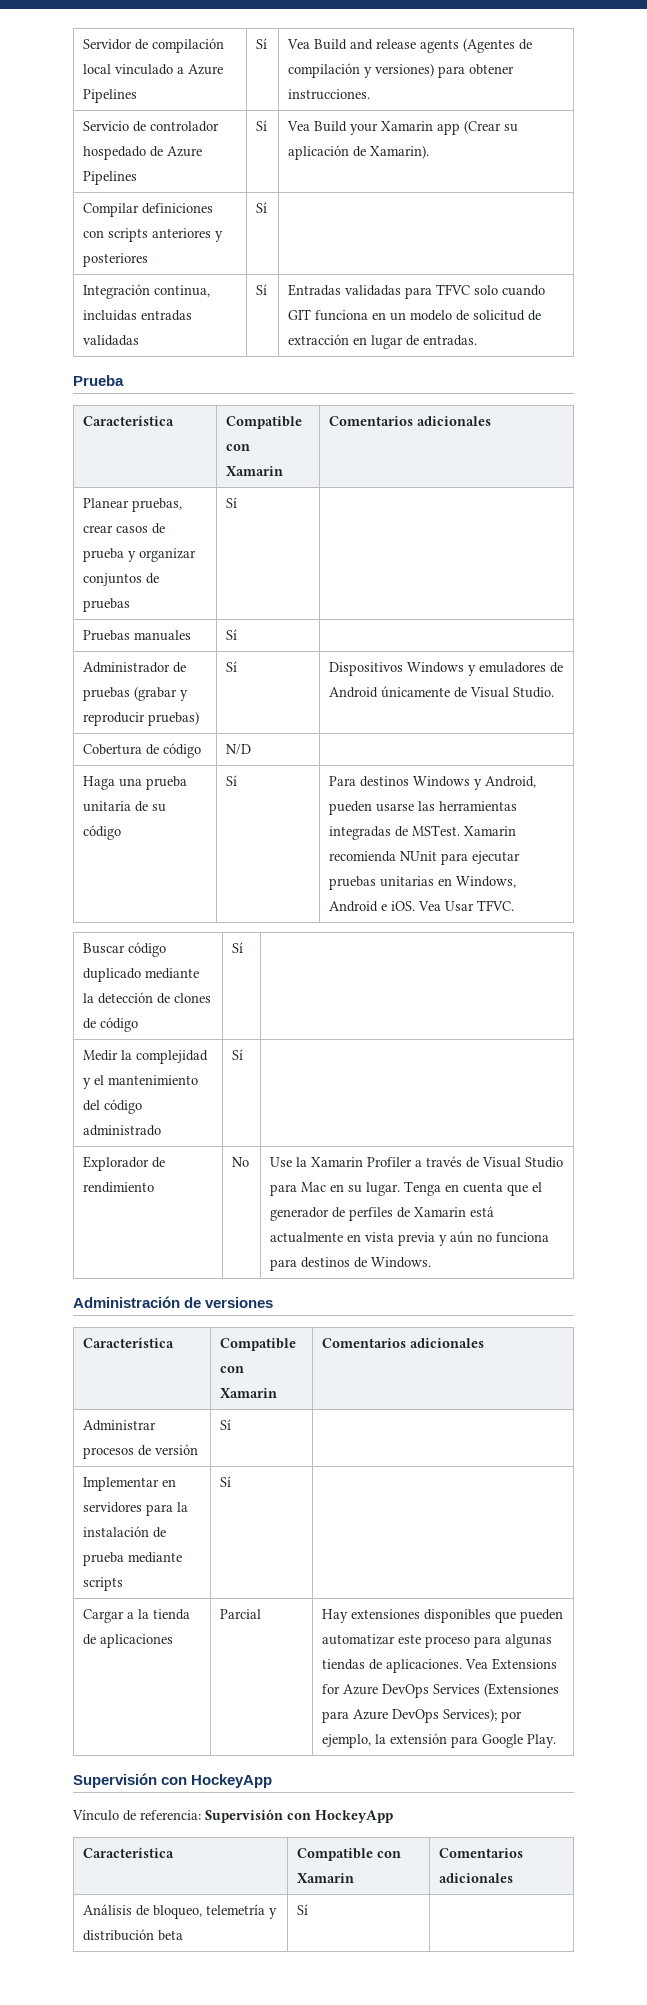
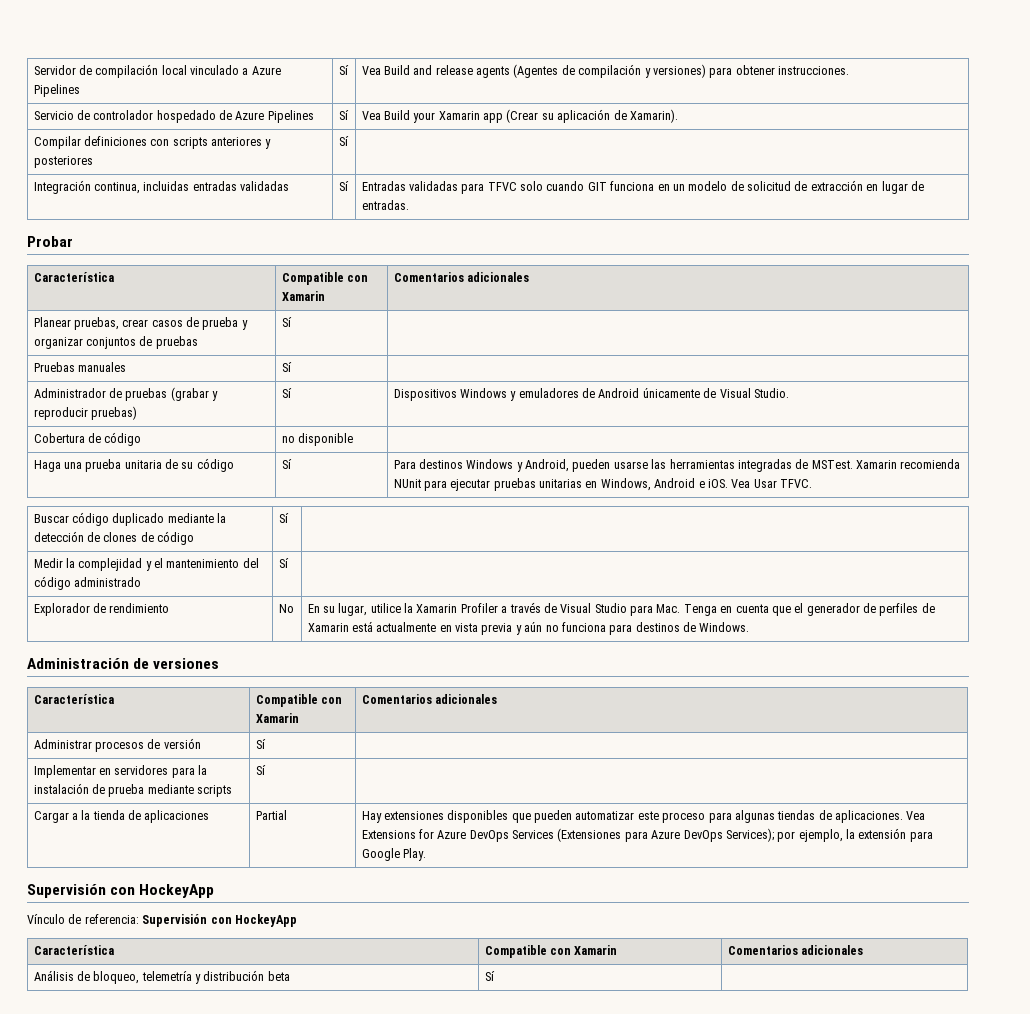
- Prueba
+ Probar
- Cobertura de código | N/D |
+ Cobertura de código | no disponible |
- Use la Xamarin Profiler a través de Visual Studio para Mac en su lugar. Tenga en cuenta que el generador de perfiles de Xamarin está actualmente en vista previa y aún no funciona para destinos de Windows.
+ En su lugar, utilice la Xamarin Profiler a través de Visual Studio para Mac. Tenga en cuenta que el generador de perfiles de Xamarin está actualmente en vista previa y aún no funciona para destinos de Windows.
- Cargar a la tienda de aplicaciones | Parcial | Hay extensiones disponibles que pueden automatizar este proceso para algunas tiendas de aplicaciones. Vea Extensions for Azure DevOps Services (Extensiones para Azure DevOps Services); por ejemplo, la extensión para Google Play.
+ Cargar a la tienda de aplicaciones | Partial | Hay extensiones disponibles que pueden automatizar este proceso para algunas tiendas de aplicaciones. Vea Extensions for Azure DevOps Services (Extensiones para Azure DevOps Services); por ejemplo, la extensión para Google Play.

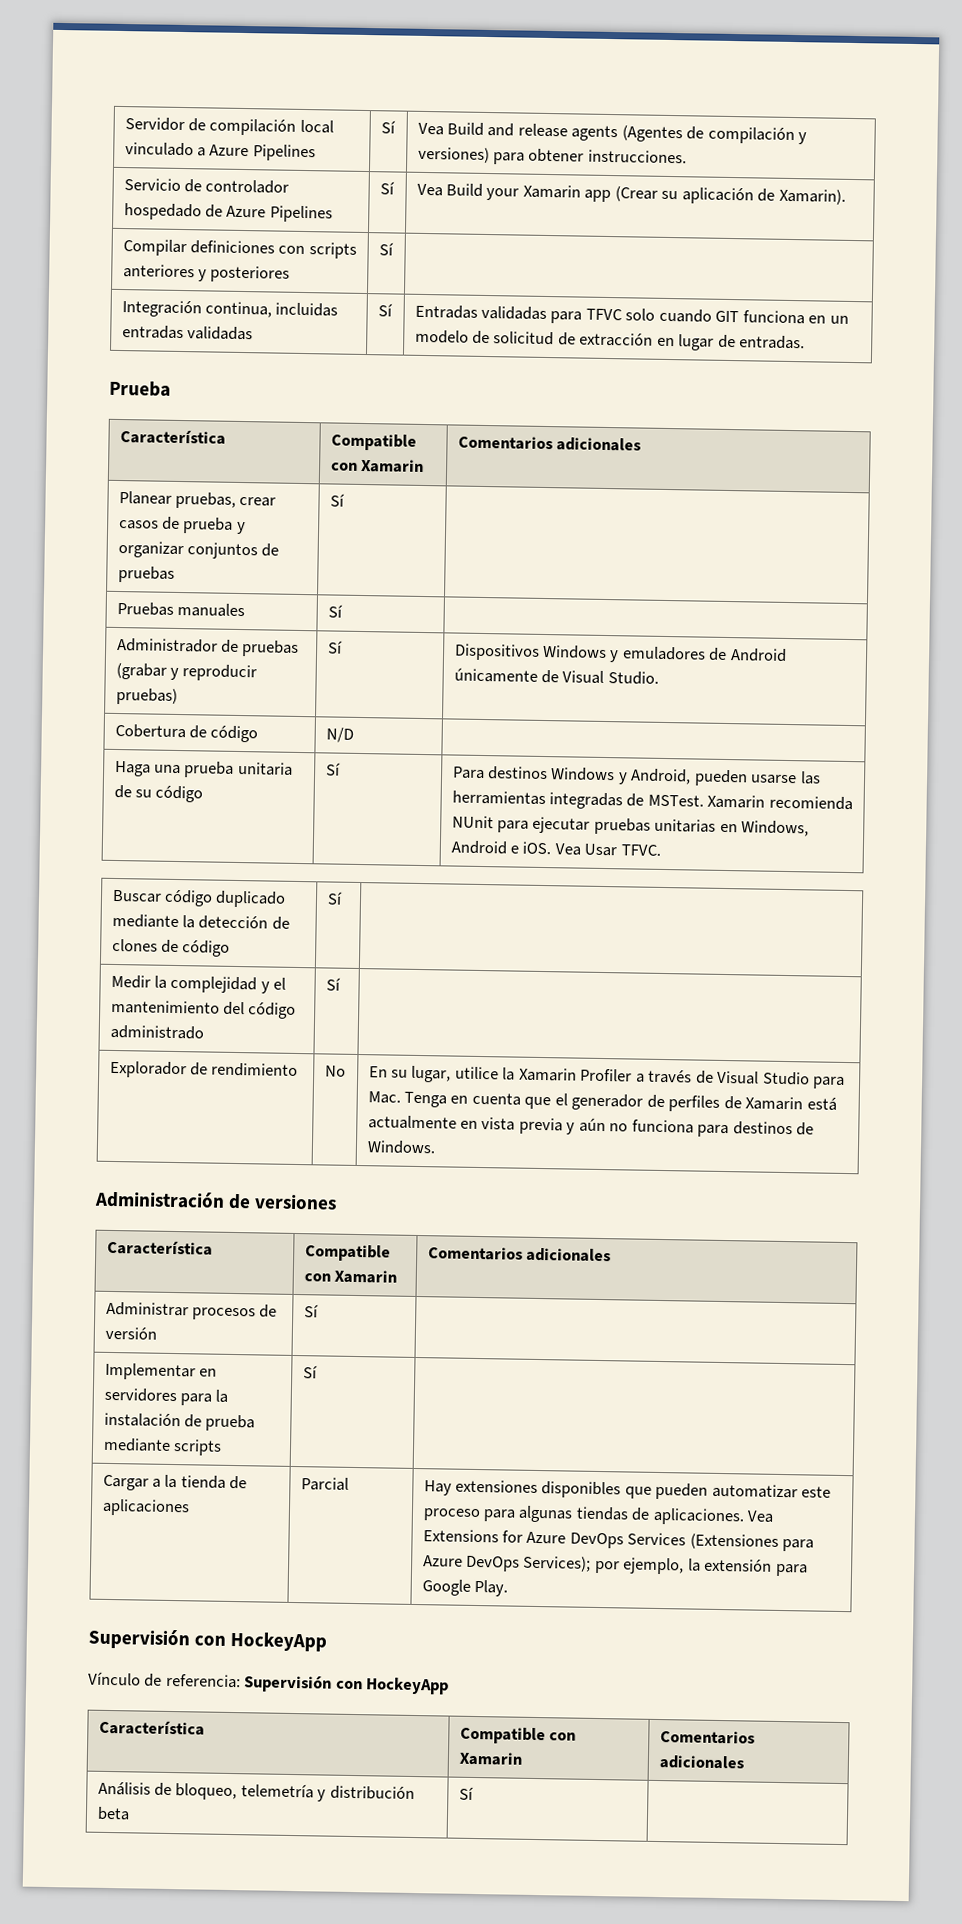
- Probar
+ Prueba
- Cobertura de código | no disponible |
+ Cobertura de código | N/D |
- Cargar a la tienda de aplicaciones | Partial | Hay extensiones disponibles que pueden automatizar este proceso para algunas tiendas de aplicaciones. Vea Extensions for Azure DevOps Services (Extensiones para Azure DevOps Services); por ejemplo, la extensión para Google Play.
+ Cargar a la tienda de aplicaciones | Parcial | Hay extensiones disponibles que pueden automatizar este proceso para algunas tiendas de aplicaciones. Vea Extensions for Azure DevOps Services (Extensiones para Azure DevOps Services); por ejemplo, la extensión para Google Play.

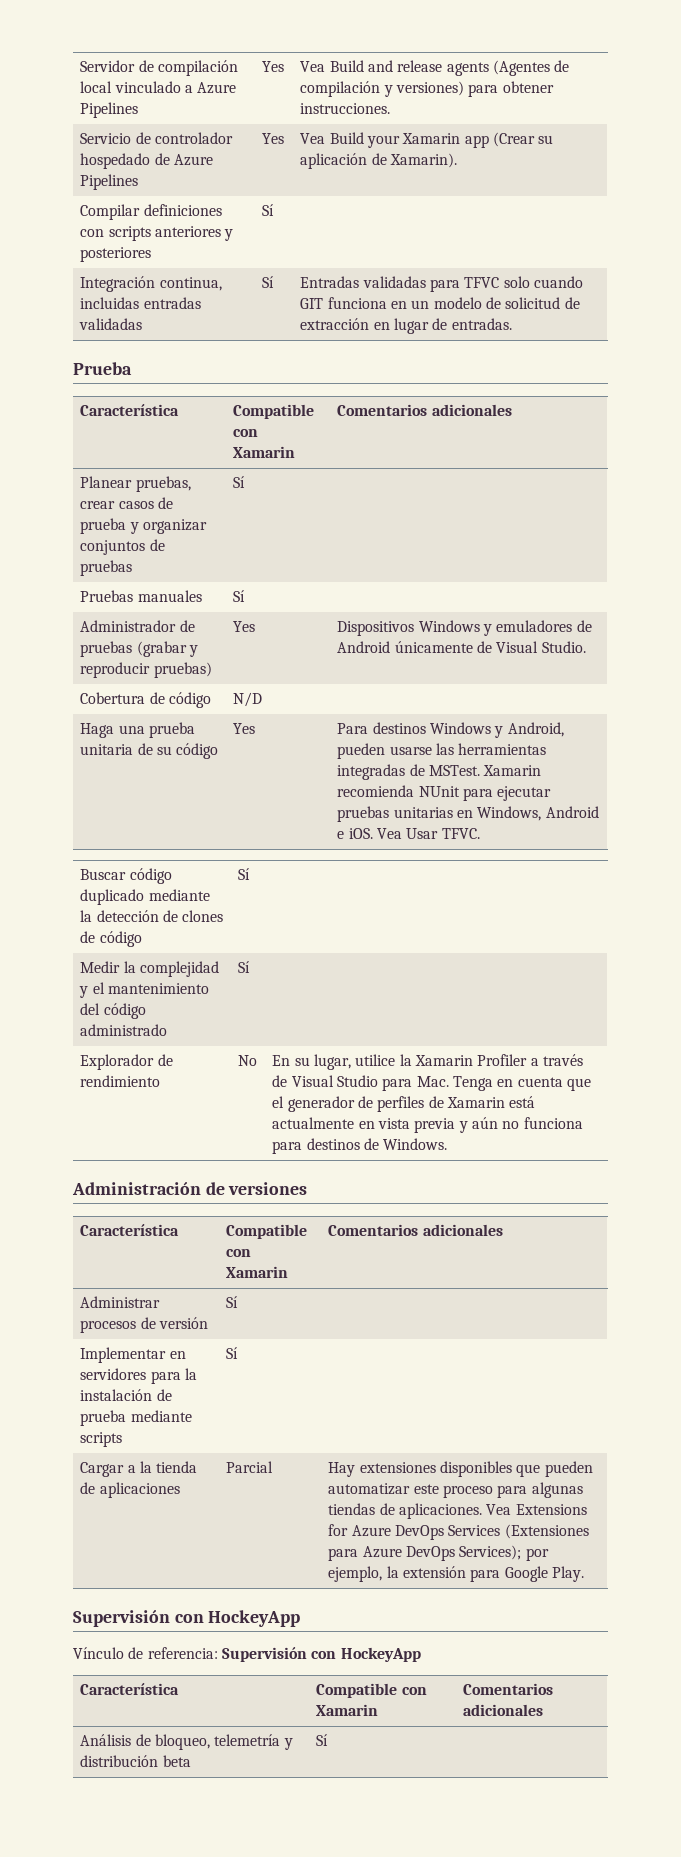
- Servidor de compilación local vinculado a Azure Pipelines | Sí | Vea Build and release agents (Agentes de compilación y versiones) para obtener instrucciones.
+ Servidor de compilación local vinculado a Azure Pipelines | Yes | Vea Build and release agents (Agentes de compilación y versiones) para obtener instrucciones.
- Servicio de controlador hospedado de Azure Pipelines | Sí | Vea Build your Xamarin app (Crear su aplicación de Xamarin).
+ Servicio de controlador hospedado de Azure Pipelines | Yes | Vea Build your Xamarin app (Crear su aplicación de Xamarin).
- Administrador de pruebas (grabar y reproducir pruebas) | Sí | Dispositivos Windows y emuladores de Android únicamente de Visual Studio.
+ Administrador de pruebas (grabar y reproducir pruebas) | Yes | Dispositivos Windows y emuladores de Android únicamente de Visual Studio.
- Haga una prueba unitaria de su código | Sí | Para destinos Windows y Android, pueden usarse las herramientas integradas de MSTest. Xamarin recomienda NUnit para ejecutar pruebas unitarias en Windows, Android e iOS. Vea Usar TFVC.
+ Haga una prueba unitaria de su código | Yes | Para destinos Windows y Android, pueden usarse las herramientas integradas de MSTest. Xamarin recomienda NUnit para ejecutar pruebas unitarias en Windows, Android e iOS. Vea Usar TFVC.

